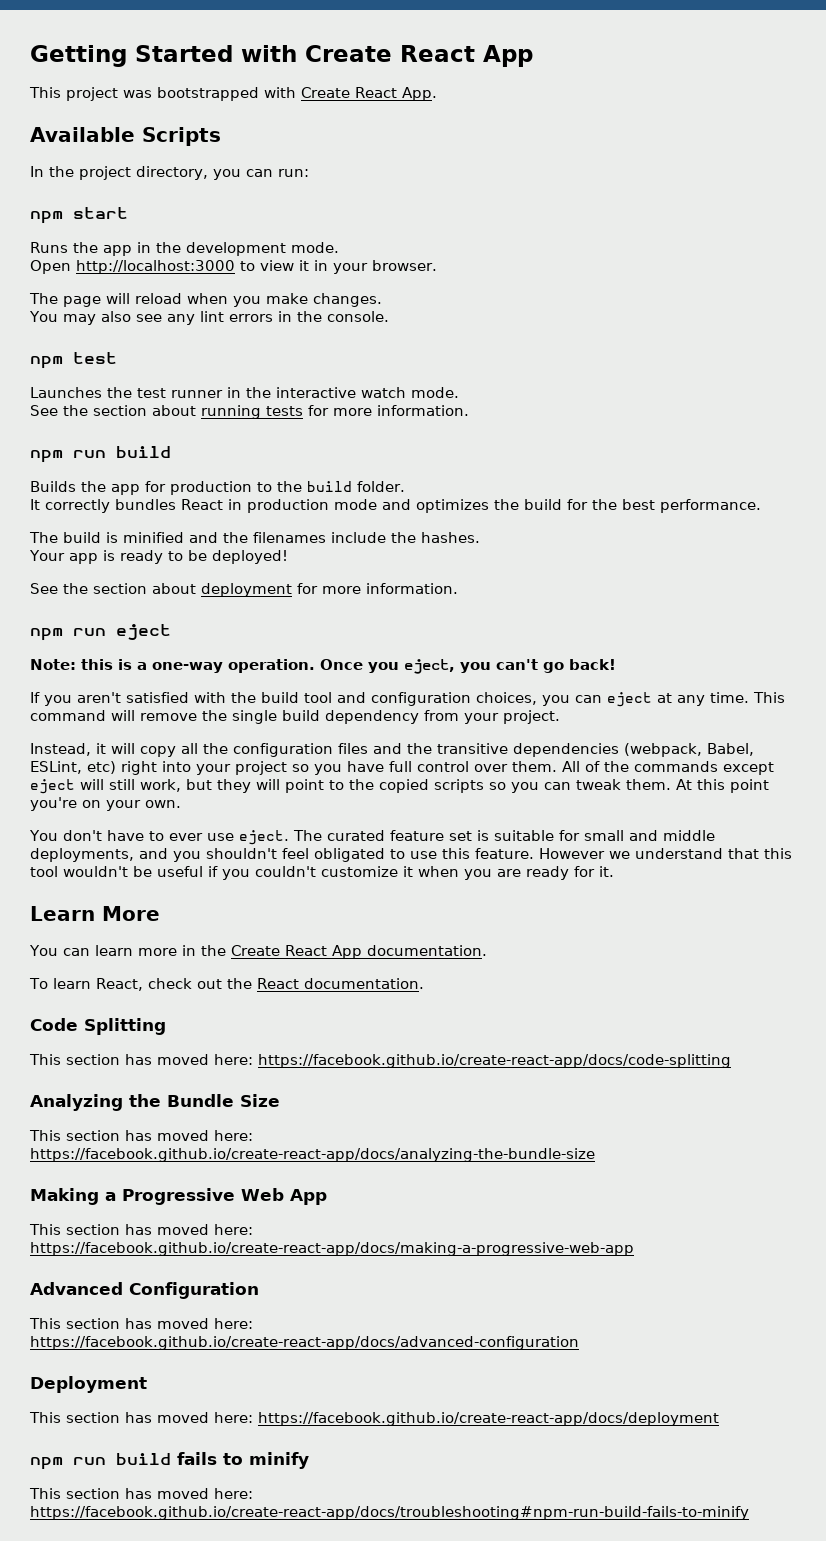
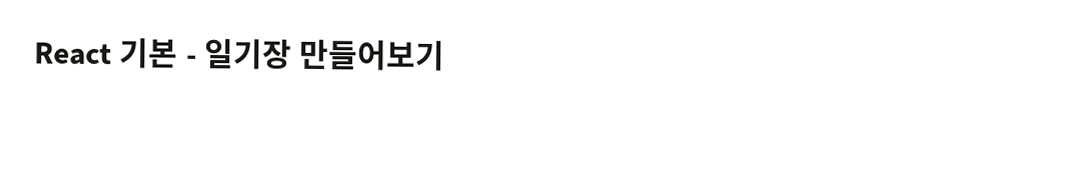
- Getting Started with Create React App
- This project was bootstrapped with Create React App.
- Available Scripts
- In the project directory, you can run:
- npm start
- Runs the app in the development mode.
- Open http://localhost:3000 to view it in your browser.
- The page will reload when you make changes.
- You may also see any lint errors in the console.
- npm test
- Launches the test runner in the interactive watch mode.
- See the section about running tests for more information.
- npm run build
- Builds the app for production to the build folder.
- It correctly bundles React in production mode and optimizes the build for the best performance.
- The build is minified and the filenames include the hashes.
- Your app is ready to be deployed!
- See the section about deployment for more information.
- npm run eject
- Note: this is a one-way operation. Once you eject, you can't go back!
- If you aren't satisfied with the build tool and configuration choices, you can eject at any time. This command will remove the single build dependency from your project.
- Instead, it will copy all the configuration files and the transitive dependencies (webpack, Babel, ESLint, etc) right into your project so you have full control over them. All of the commands except eject will still work, but they will point to the copied scripts so you can tweak them. At this point you're on your own.
- You don't have to ever use eject. The curated feature set is suitable for small and middle deployments, and you shouldn't feel obligated to use this feature. However we understand that this tool wouldn't be useful if you couldn't customize it when you are ready for it.
- Learn More
- You can learn more in the Create React App documentation.
- To learn React, check out the React documentation.
- Code Splitting
- This section has moved here: https://facebook.github.io/create-react-app/docs/code-splitting
- Analyzing the Bundle Size
- This section has moved here: https://facebook.github.io/create-react-app/docs/analyzing-the-bundle-size
- Making a Progressive Web App
- This section has moved here: https://facebook.github.io/create-react-app/docs/making-a-progressive-web-app
- Advanced Configuration
- This section has moved here: https://facebook.github.io/create-react-app/docs/advanced-configuration
- Deployment
- This section has moved here: https://facebook.github.io/create-react-app/docs/deployment
- npm run build fails to minify
- This section has moved here: https://facebook.github.io/create-react-app/docs/troubleshooting#npm-run-build-fails-to-minify
+ React 기본 - 일기장 만들어보기

